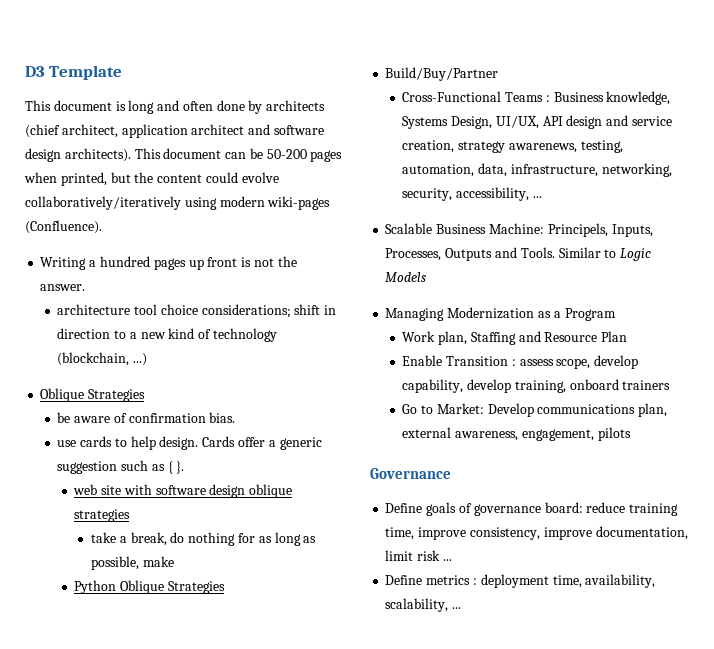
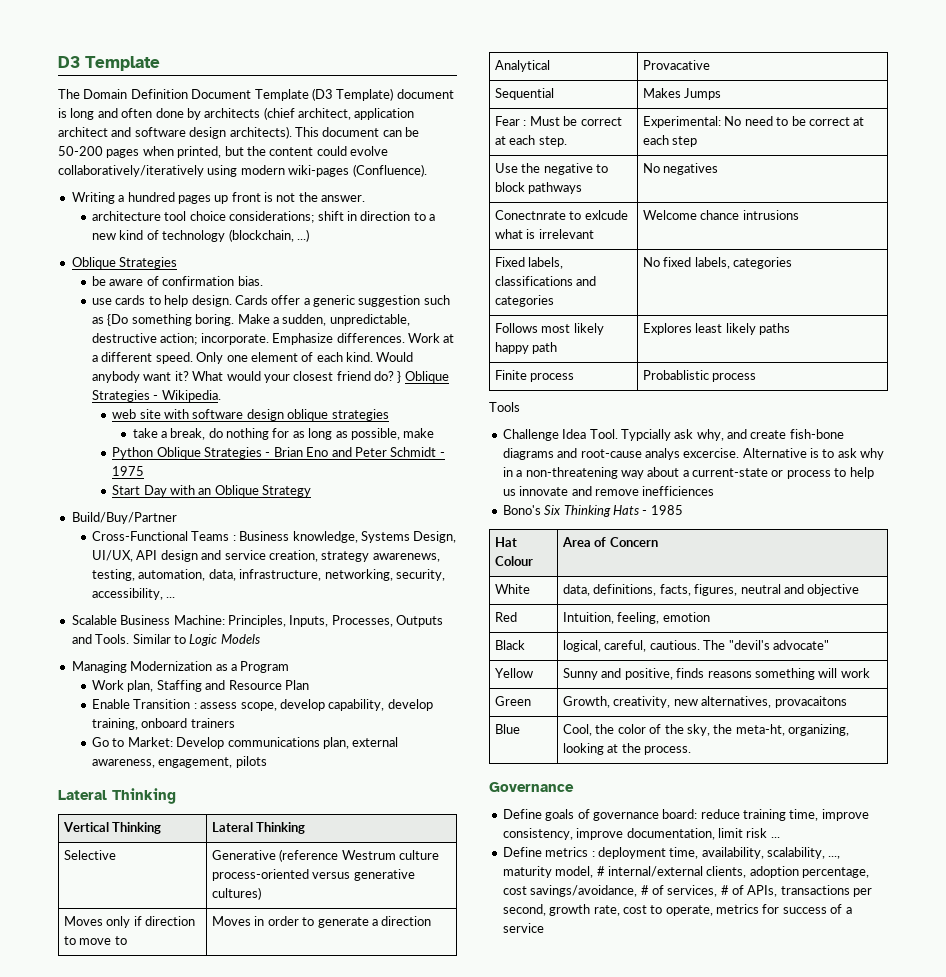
- This document is long and often done by architects (chief architect, application architect and software design architects).
+ The Domain Definition Document Template (D3 Template) document is long and often done by architects (chief architect, application architect and software design architects).
- Cards offer a generic suggestion such as { }.
+ Cards offer a generic suggestion such as {Do something boring. Make a sudden, unpredictable, destructive action; incorporate. Emphasize differences. Work at a different speed. Only one element of each kind. Would anybody want it? What would your closest friend do? } Oblique Strategies - Wikipedia.
- Python Oblique Strategies
+ Python Oblique Strategies - Brian Eno and Peter Schmidt - 1975
+ Start Day with an Oblique Strategy
- Scalable Business Machine: Principels, Inputs, Processes, Outputs and Tools.
+ Scalable Business Machine: Principles, Inputs, Processes, Outputs and Tools.
  Go to Market: Develop communications plan, external awareness, engagement, pilots
+ Lateral Thinking
+ Vertical Thinking | Lateral Thinking
+ Selective | Generative (reference Westrum culture process-oriented versus generative cultures)
+ Moves only if direction to move to | Moves in order to generate a direction
+ Analytical | Provacative
+ Sequential | Makes Jumps
+ Fear : Must be correct at each step. | Experimental: No need to be correct at each step
+ Use the negative to block pathways | No negatives
+ Conectnrate to exlcude what is irrelevant | Welcome chance intrusions
+ Fixed labels, classifications and categories | No fixed labels, categories
+ Follows most likely happy path | Explores least likely paths
+ Finite process | Probablistic process
+ Tools
+ Challenge Idea Tool. Typcially ask why, and create fish-bone diagrams and root-cause analys excercise. Alternative is to ask why in a non-threatening way about a current-state or process to help us innovate and remove inefficiences
+ Bono's Six Thinking Hats - 1985
+ Hat Colour | Area of Concern
+ White | data, definitions, facts, figures, neutral and objective
+ Red | Intuition, feeling, emotion
+ Black | logical, careful, cautious. The "devil's advocate"
+ Yellow | Sunny and positive, finds reasons something will work
+ Green | Growth, creativity, new alternatives, provacaitons
+ Blue | Cool, the color of the sky, the meta-ht, organizing, looking at the process.
- Define metrics : deployment time, availability, scalability, ...
+ Define metrics : deployment time, availability, scalability, ..., maturity model, # internal/external clients, adoption percentage, cost savings/avoidance, # of services, # of APIs, transactions per second, growth rate, cost to operate, metrics for success of a service

